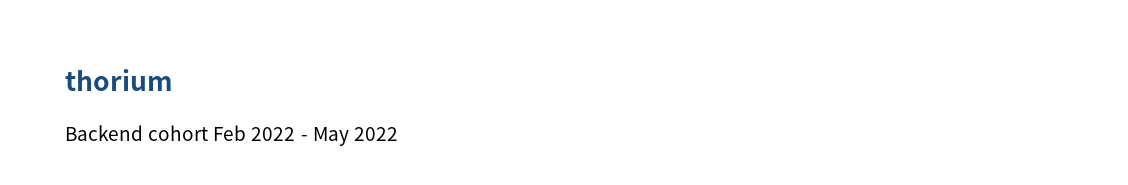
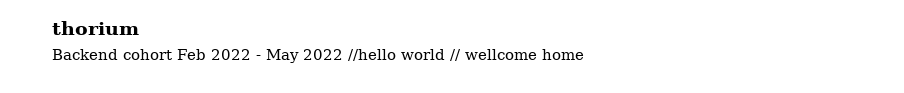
- Backend cohort Feb 2022 - May 2022
+ Backend cohort Feb 2022 - May 2022 //hello world // wellcome home

